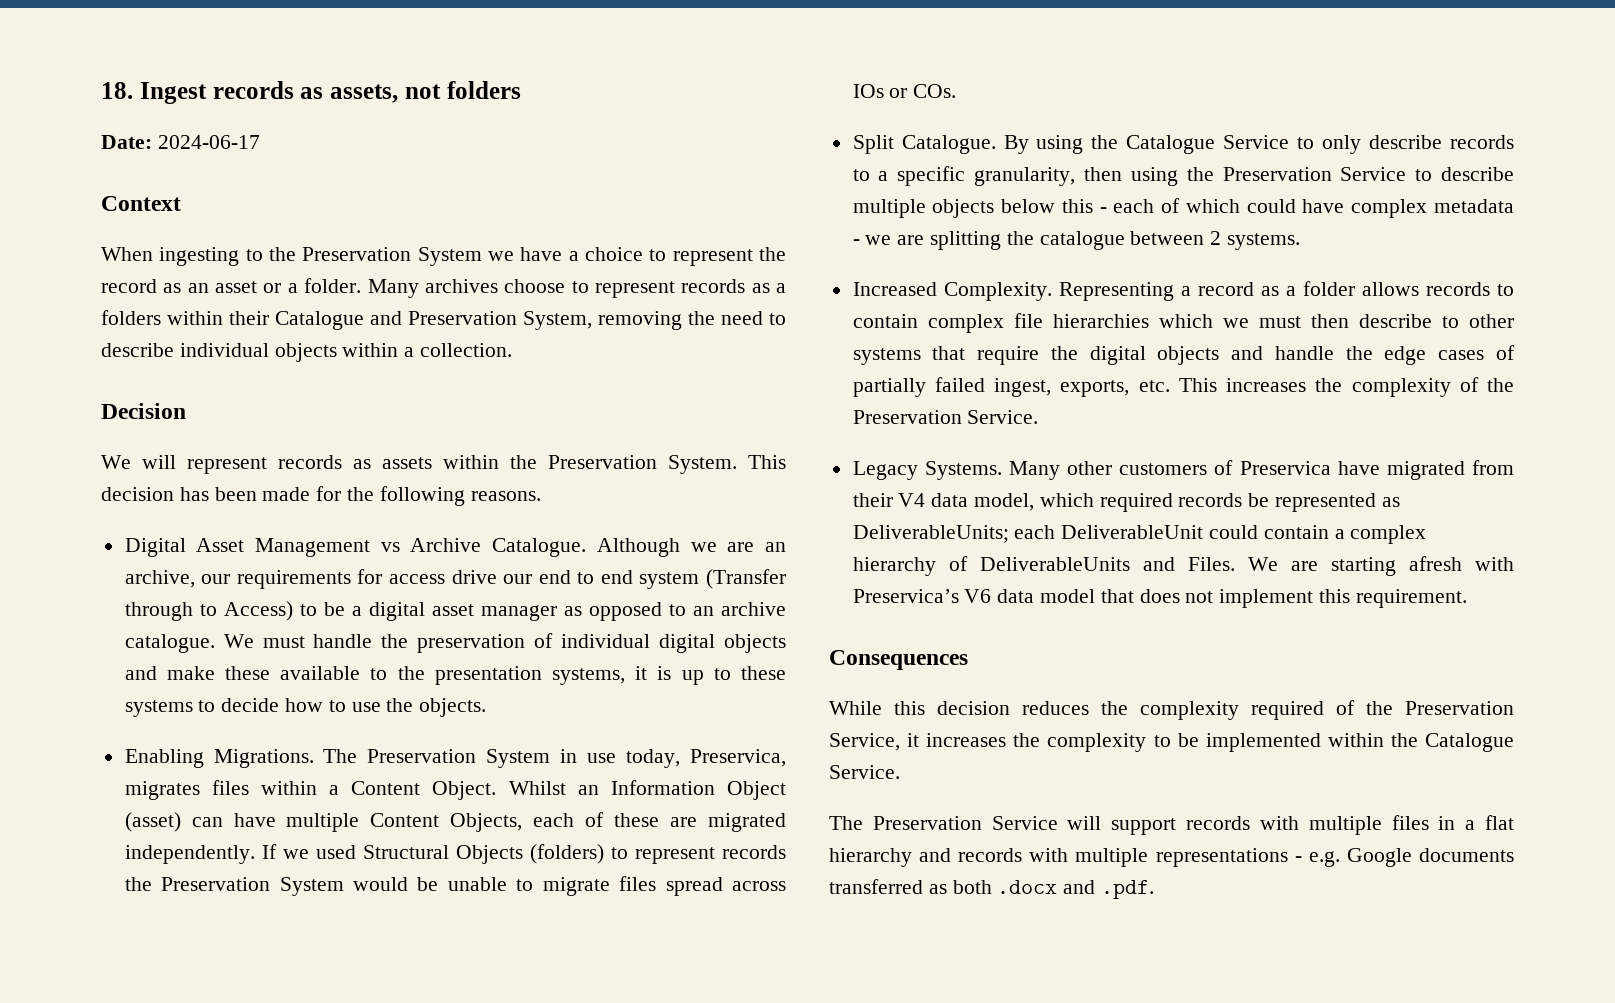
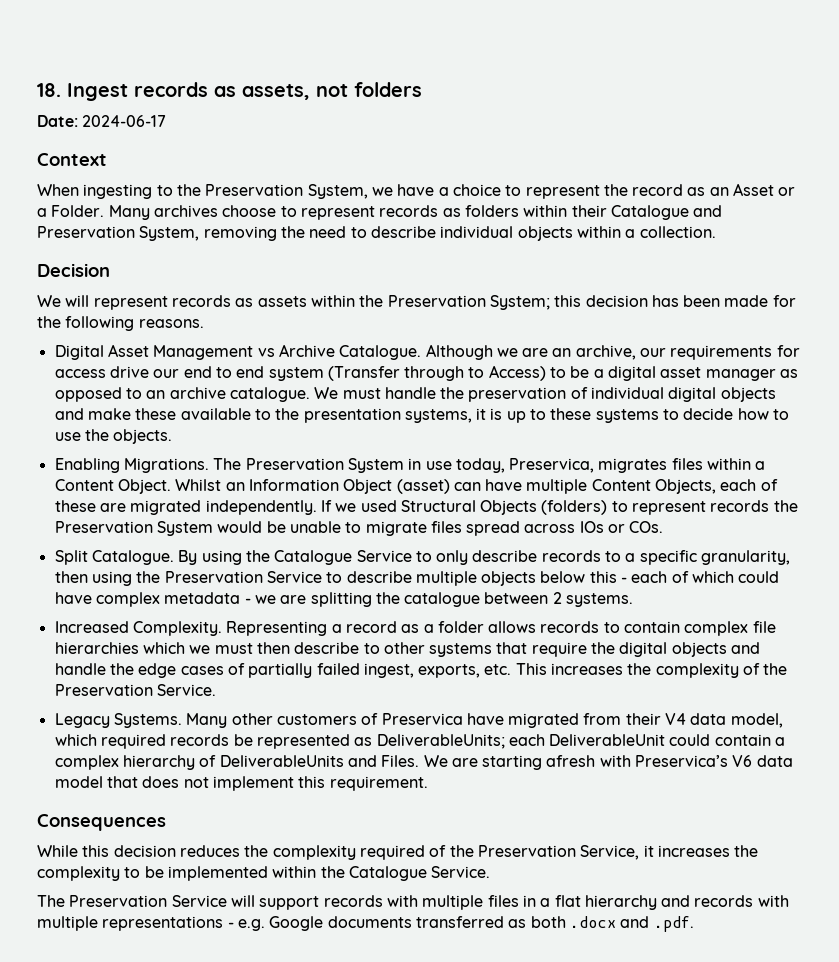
- When ingesting to the Preservation System we have a choice to represent the record as an asset or a folder.
+ When ingesting to the Preservation System, we have a choice to represent the record as an Asset or a Folder.
- Many archives choose to represent records as a folders within their Catalogue and Preservation System, removing the need to describe individual objects within a collection.
+ Many archives choose to represent records as folders within their Catalogue and Preservation System, removing the need to describe individual objects within a collection.
- We will represent records as assets within the Preservation System. This decision has been made for the following reasons.
+ We will represent records as assets within the Preservation System; this decision has been made for the following reasons.

